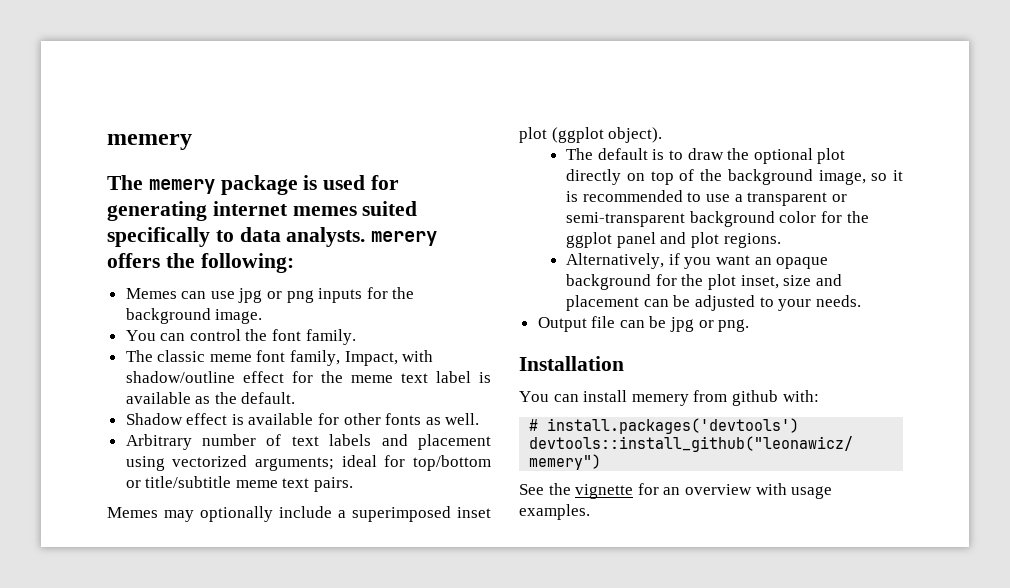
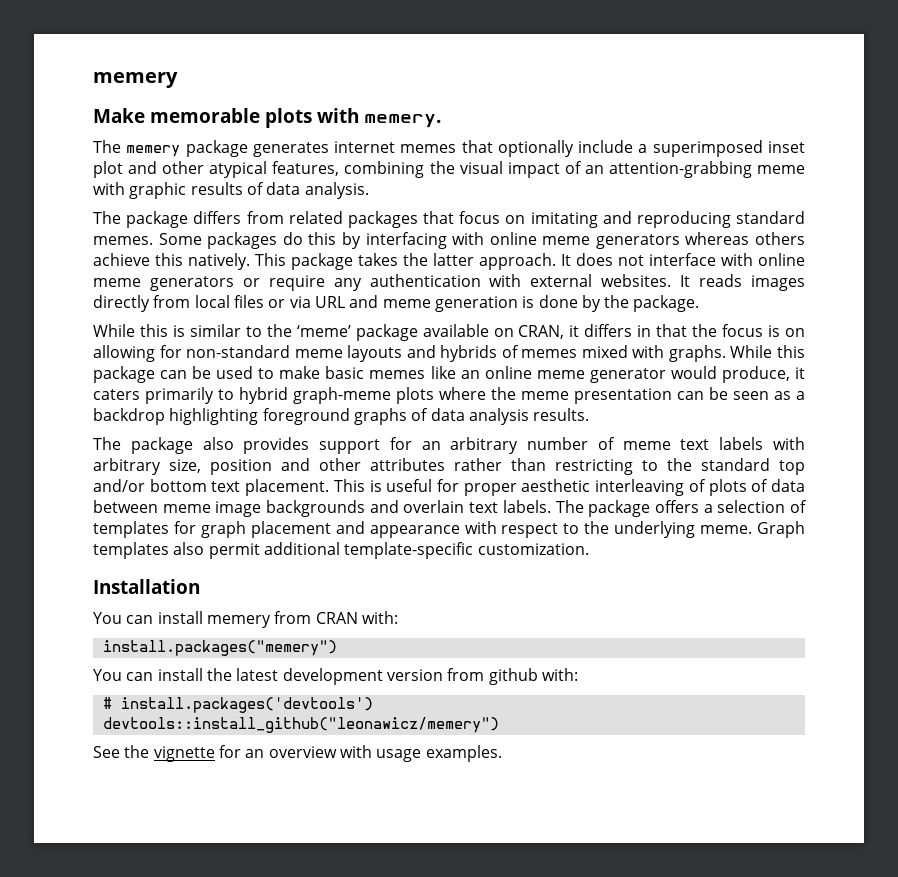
- The memery package is used for generating internet memes suited specifically to data analysts. merery offers the following:
- Memes can use jpg or png inputs for the background image.
- You can control the font family.
- The classic meme font family, Impact, with shadow/outline effect for the meme text label is available as the default.
- Shadow effect is available for other fonts as well.
- Arbitrary number of text labels and placement using vectorized arguments; ideal for top/bottom or title/subtitle meme text pairs.
- Memes may optionally include a superimposed inset plot (ggplot object).
- The default is to draw the optional plot directly on top of the background image, so it is recommended to use a transparent or semi-transparent background color for the ggplot panel and plot regions.
- Alternatively, if you want an opaque background for the plot inset, size and placement can be adjusted to your needs.
- Output file can be jpg or png.
+ Make memorable plots with memery.
+ The memery package generates internet memes that optionally include a superimposed inset plot and other atypical features, combining the visual impact of an attention-grabbing meme with graphic results of data analysis.
+ The package differs from related packages that focus on imitating and reproducing standard memes. Some packages do this by interfacing with online meme generators whereas others achieve this natively. This package takes the latter approach. It does not interface with online meme generators or require any authentication with external websites. It reads images directly from local files or via URL and meme generation is done by the package.
+ While this is similar to the ‘meme’ package available on CRAN, it differs in that the focus is on allowing for non-standard meme layouts and hybrids of memes mixed with graphs. While this package can be used to make basic memes like an online meme generator would produce, it caters primarily to hybrid graph-meme plots where the meme presentation can be seen as a backdrop highlighting foreground graphs of data analysis results.
+ The package also provides support for an arbitrary number of meme text labels with arbitrary size, position and other attributes rather than restricting to the standard top and/or bottom text placement. This is useful for proper aesthetic interleaving of plots of data between meme image backgrounds and overlain text labels. The package offers a selection of templates for graph placement and appearance with respect to the underlying meme. Graph templates also permit additional template-specific customization.
- You can install memery from github with:
+ You can install memery from CRAN with:
+ install.packages("memery")
+ You can install the latest development version from github with:

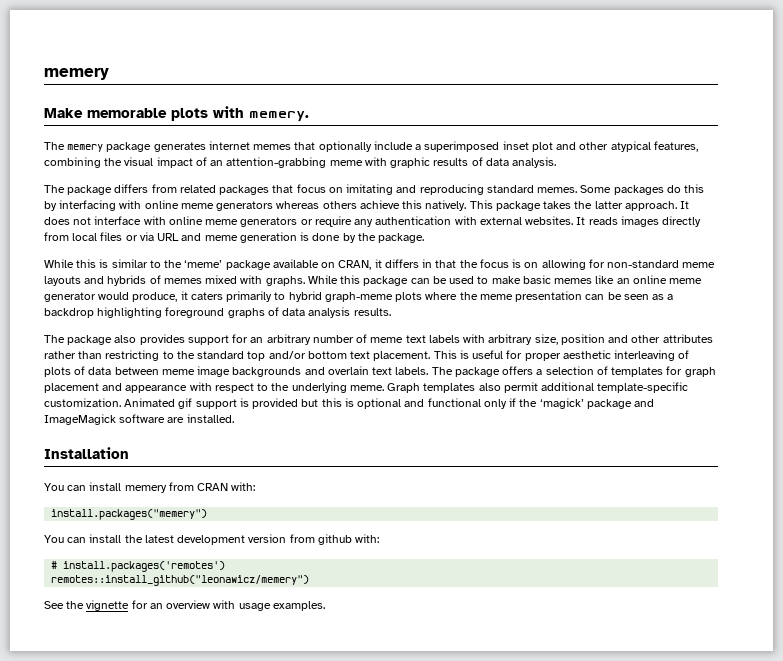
+ Animated gif support is provided but this is optional and functional only if the ‘magick’ package and ImageMagick software are installed.
- # install.packages('devtools')
- devtools::install_github("leonawicz/memery")
+ # install.packages('remotes')
+ remotes::install_github("leonawicz/memery")

